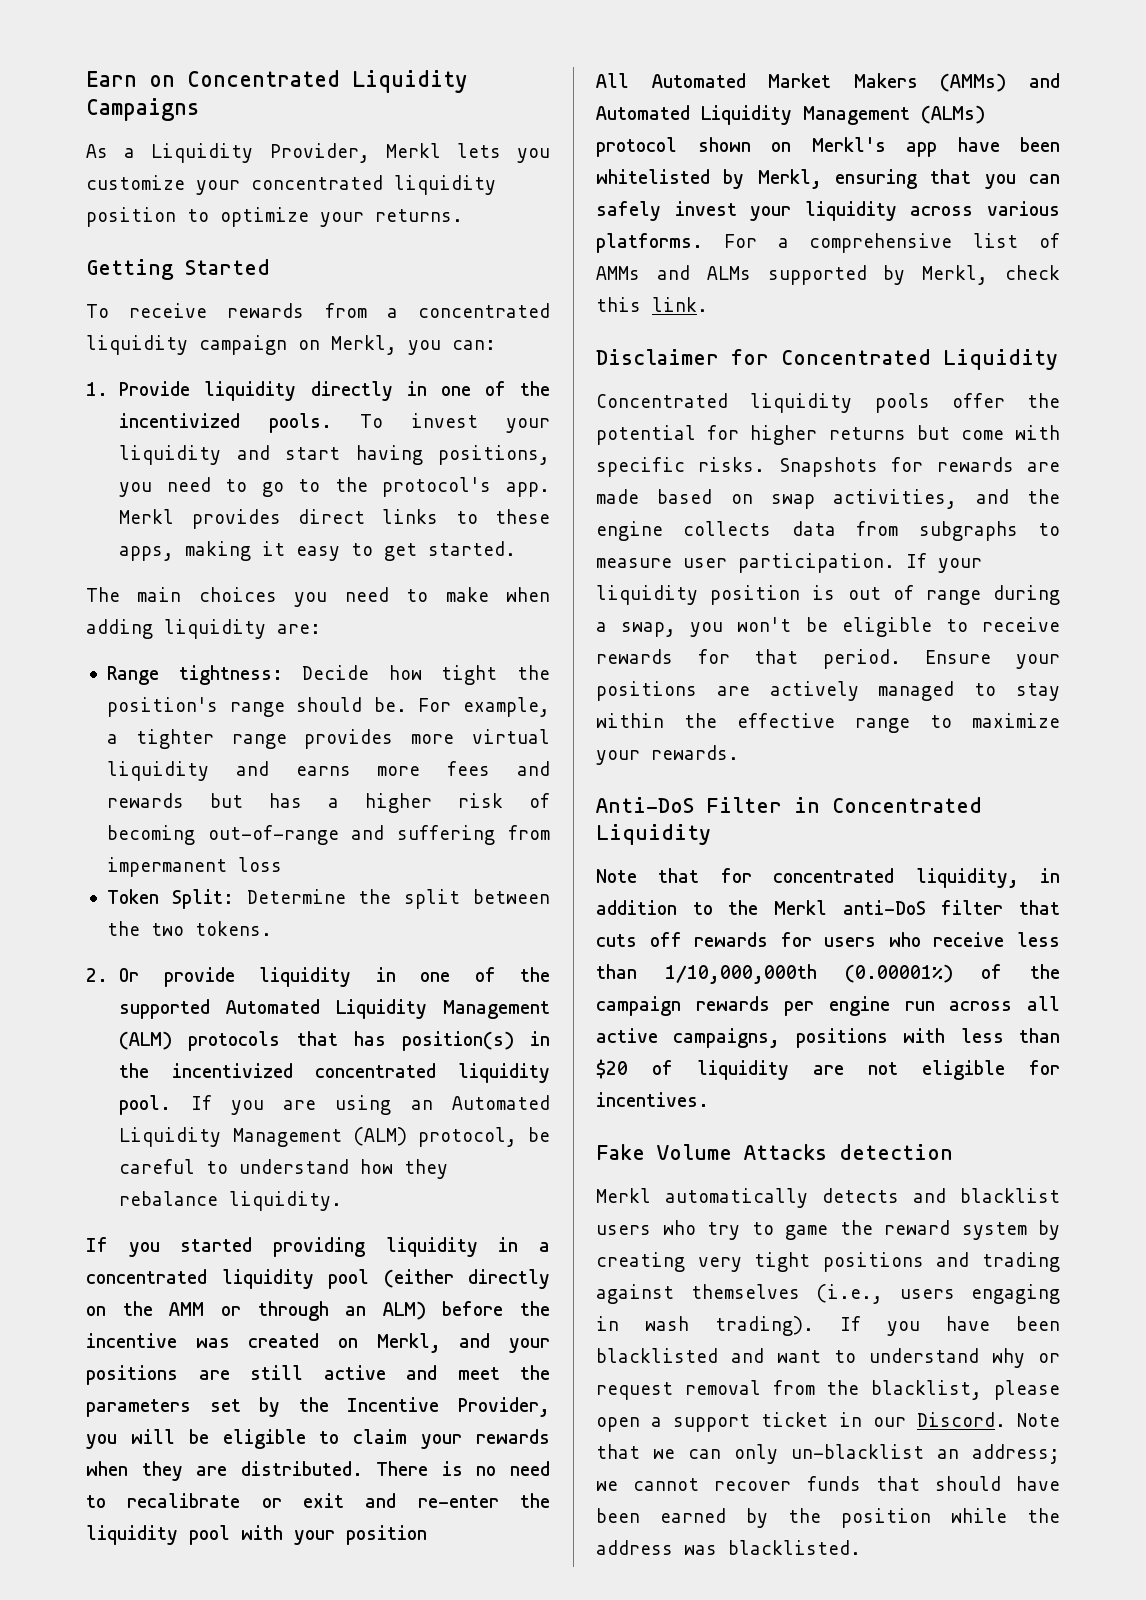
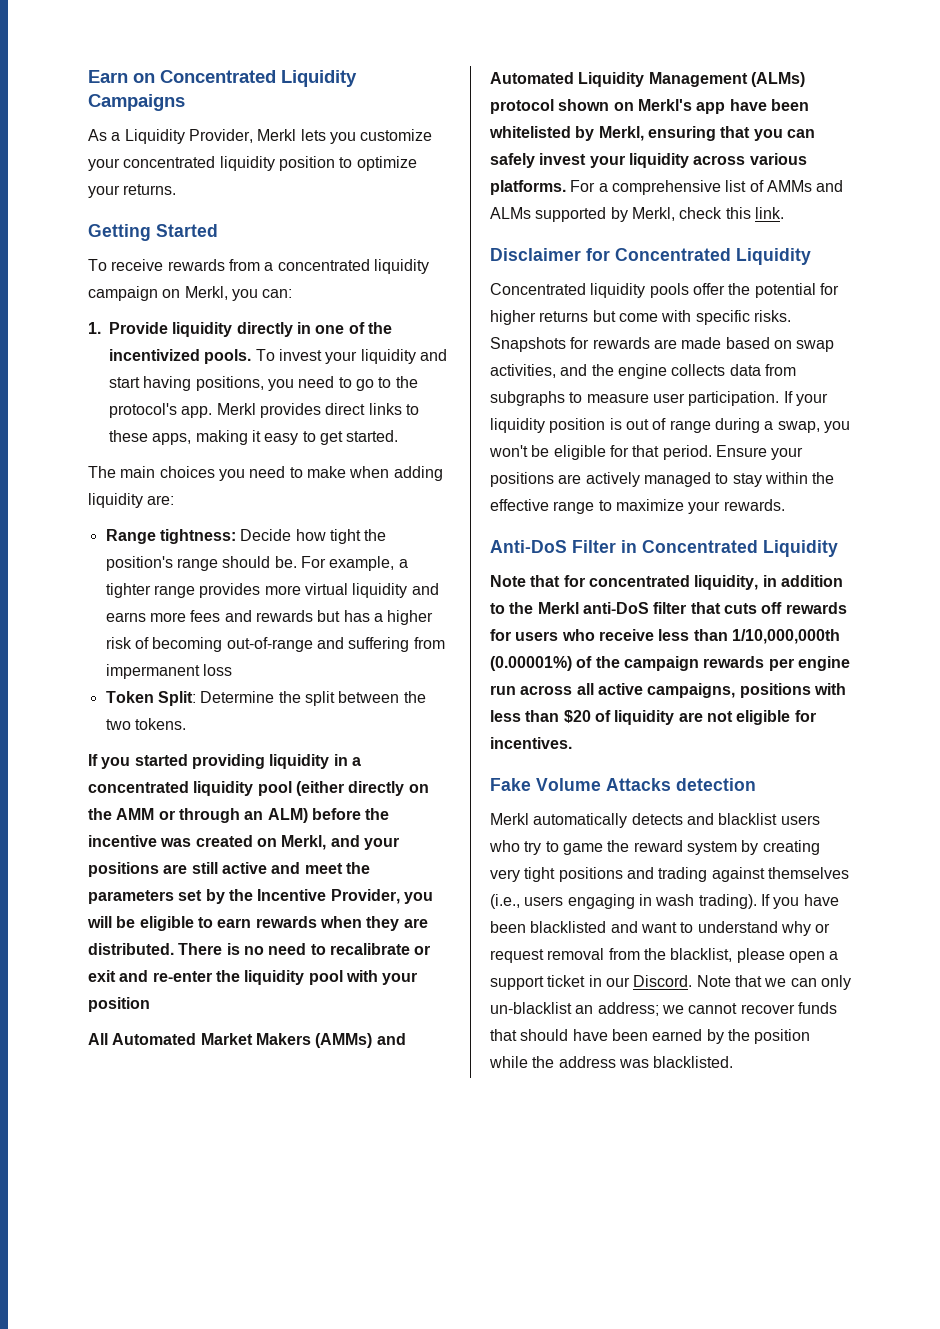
- 2. Or provide liquidity in one of the supported Automated Liquidity Management (ALM) protocols that has position(s) in the incentivized concentrated liquidity pool. If you are using an Automated Liquidity Management (ALM) protocol, be careful to understand how they rebalance liquidity.
- If you started providing liquidity in a concentrated liquidity pool (either directly on the AMM or through an ALM) before the incentive was created on Merkl, and your positions are still active and meet the parameters set by the Incentive Provider, you will be eligible to claim your rewards when they are distributed.
+ If you started providing liquidity in a concentrated liquidity pool (either directly on the AMM or through an ALM) before the incentive was created on Merkl, and your positions are still active and meet the parameters set by the Incentive Provider, you will be eligible to earn rewards when they are distributed.
- If your liquidity position is out of range during a swap, you won't be eligible to receive rewards for that period.
+ If your liquidity position is out of range during a swap, you won't be eligible for that period.

